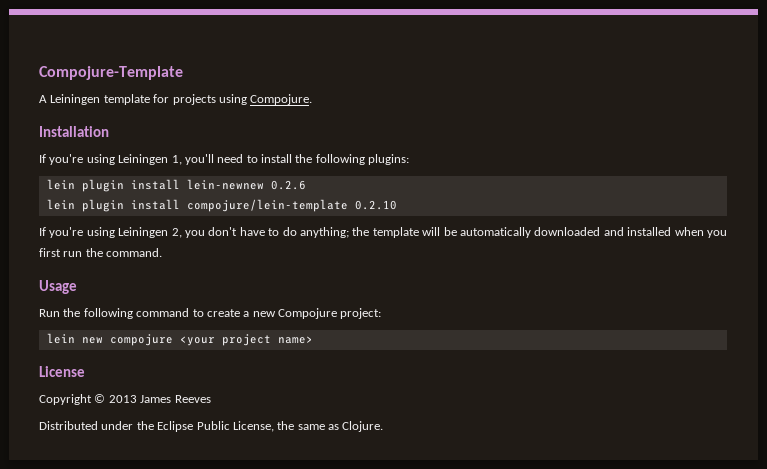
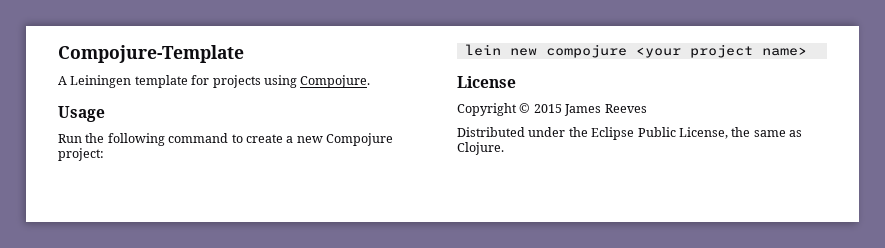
- Installation
- If you're using Leiningen 1, you'll need to install the following plugins:
- lein plugin install lein-newnew 0.2.6
- lein plugin install compojure/lein-template 0.2.10
- If you're using Leiningen 2, you don't have to do anything; the template will be automatically downloaded and installed when you first run the command.
- Copyright © 2013 James Reeves
+ Copyright © 2015 James Reeves

